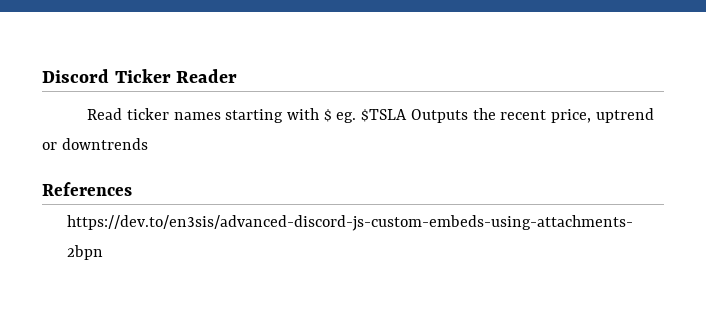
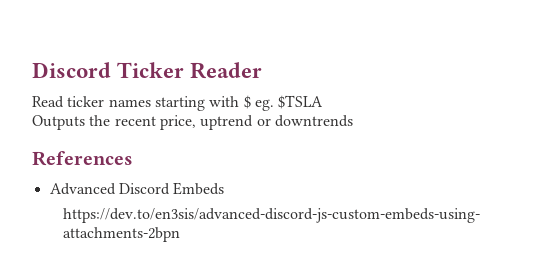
- Read ticker names starting with $ eg. $TSLA Outputs the recent price, uptrend or downtrends
+ Read ticker names starting with $ eg. $TSLA
+ Outputs the recent price, uptrend or downtrends
+ Advanced Discord Embeds

